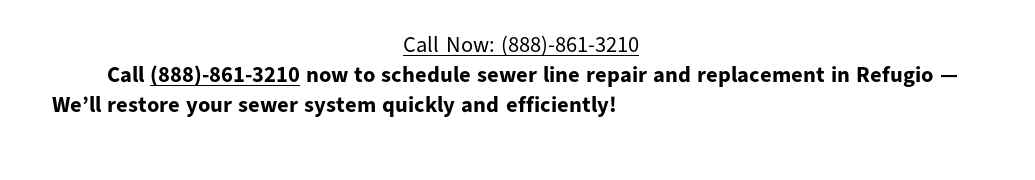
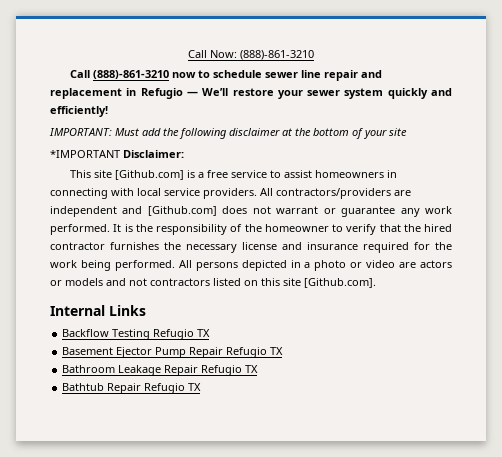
+ IMPORTANT: Must add the following disclaimer at the bottom of your site
+ *IMPORTANT Disclaimer:
+ This site [Github.com] is a free service to assist homeowners in connecting with local service providers. All contractors/providers are independent and [Github.com] does not warrant or guarantee any work performed. It is the responsibility of the homeowner to verify that the hired contractor furnishes the necessary license and insurance required for the work being performed. All persons depicted in a photo or video are actors or models and not contractors listed on this site [Github.com].
+ Internal Links
+ Backflow Testing Refugio TX
+ Basement Ejector Pump Repair Refugio TX
+ Bathroom Leakage Repair Refugio TX
+ Bathtub Repair Refugio TX

